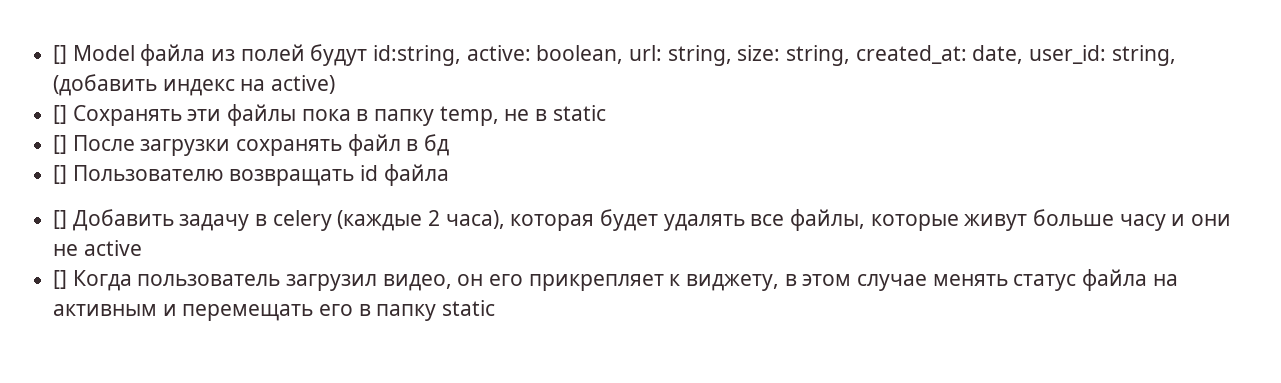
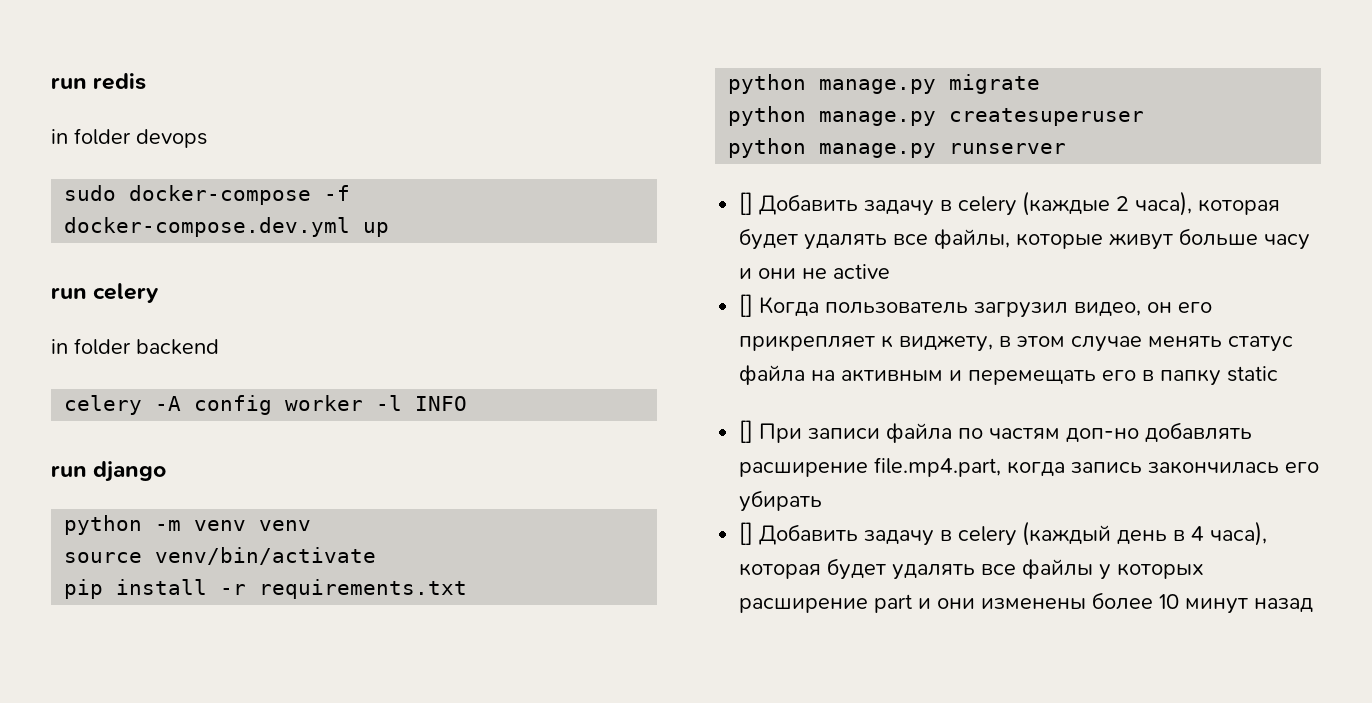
- [] Model файла из полей будут id:string, active: boolean, url: string, size: string, created_at: date, user_id: string, (добавить индекс на active)
- [] Сохранять эти файлы пока в папку temp, не в static
- [] После загрузки сохранять файл в бд
- [] Пользователю возвращать id файла
+ run redis
+ in folder devops
+ sudo docker-compose -f docker-compose.dev.yml up
+ run celery
+ in folder backend
+ celery -A config worker -l INFO
+ run django
+ python -m venv venv
+ source venv/bin/activate
+ pip install -r requirements.txt
+ python manage.py migrate
+ python manage.py createsuperuser
+ python manage.py runserver
+ [] При записи файла по частям доп-но добавлять расширение file.mp4.part, когда запись закончилась его убирать
+ [] Добавить задачу в celery (каждый день в 4 часа), которая будет удалять все файлы у которых расширение part и они изменены более 10 минут назад

